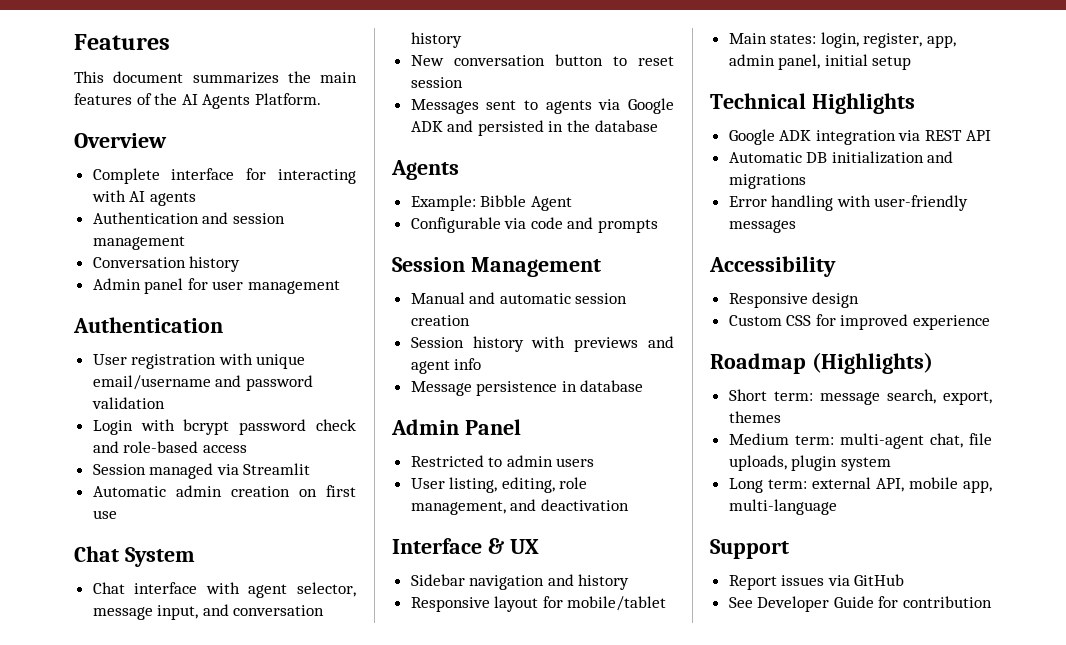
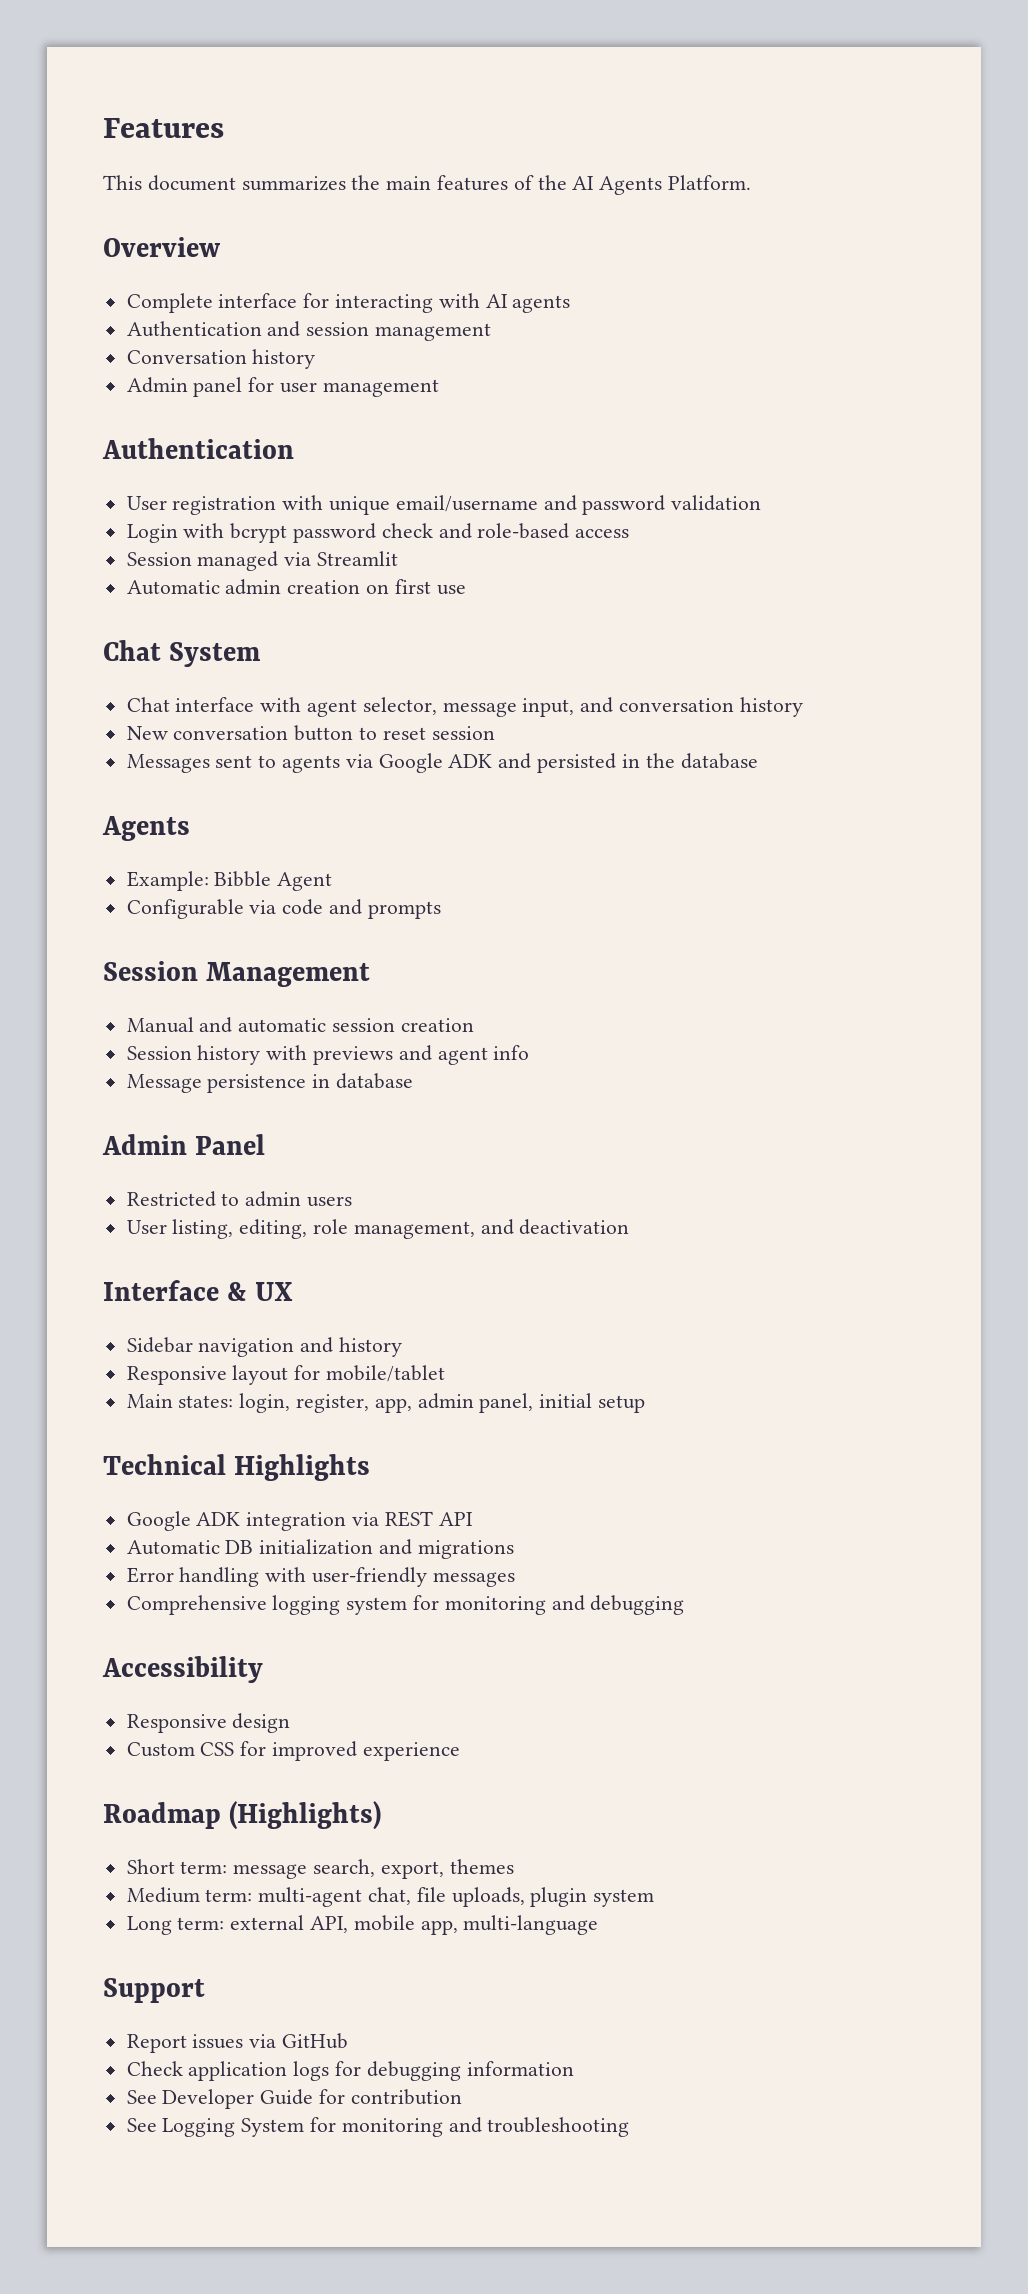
+ Comprehensive logging system for monitoring and debugging
+ Check application logs for debugging information
+ See Logging System for monitoring and troubleshooting

